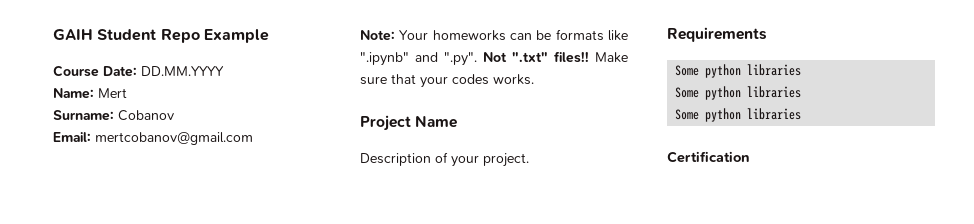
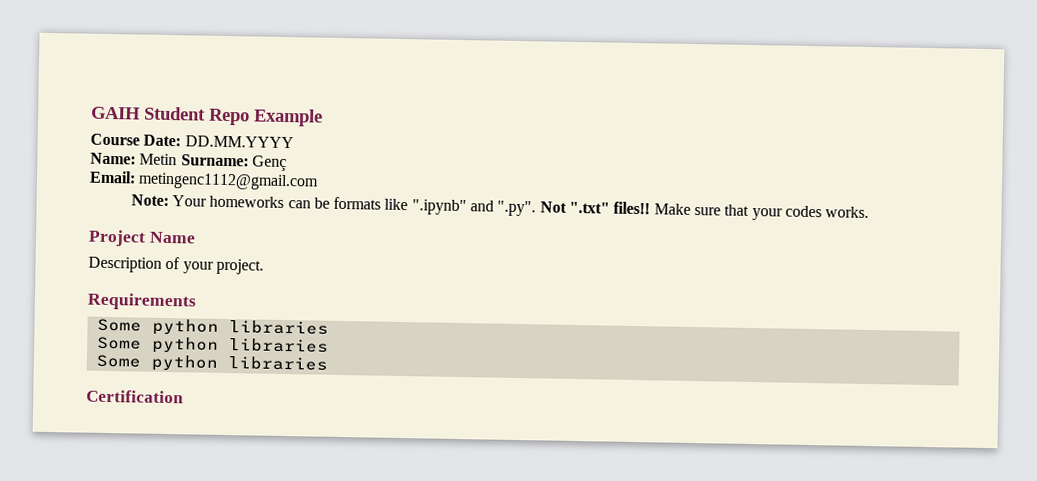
- Name: Mert
- Surname: Cobanov
+ Name: Metin Surname: Genç
- Email: mertcobanov@gmail.com
+ Email: metingenc1112@gmail.com

